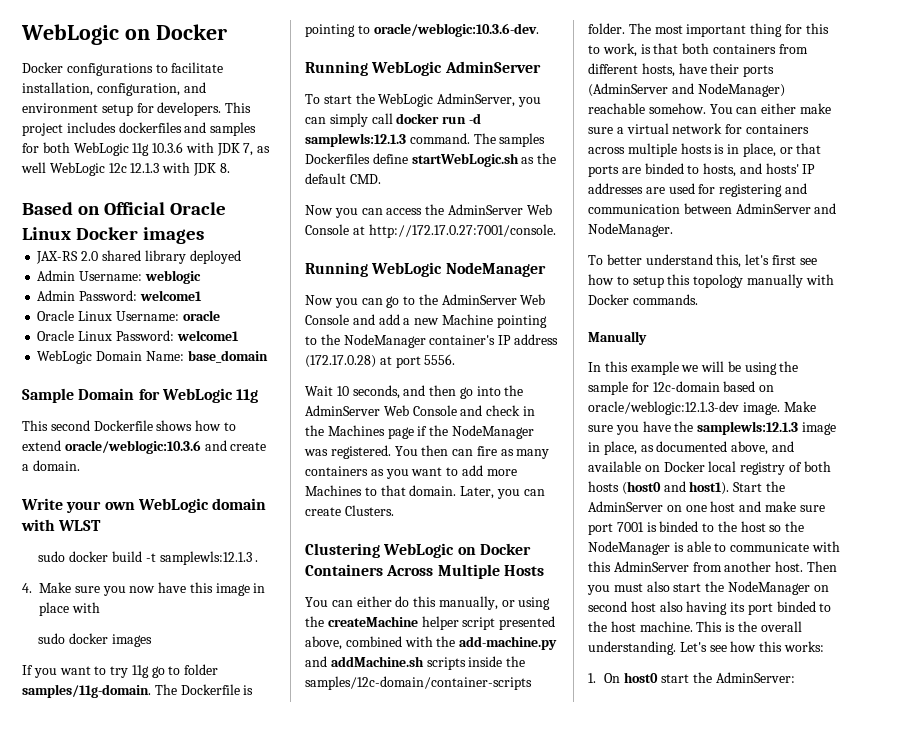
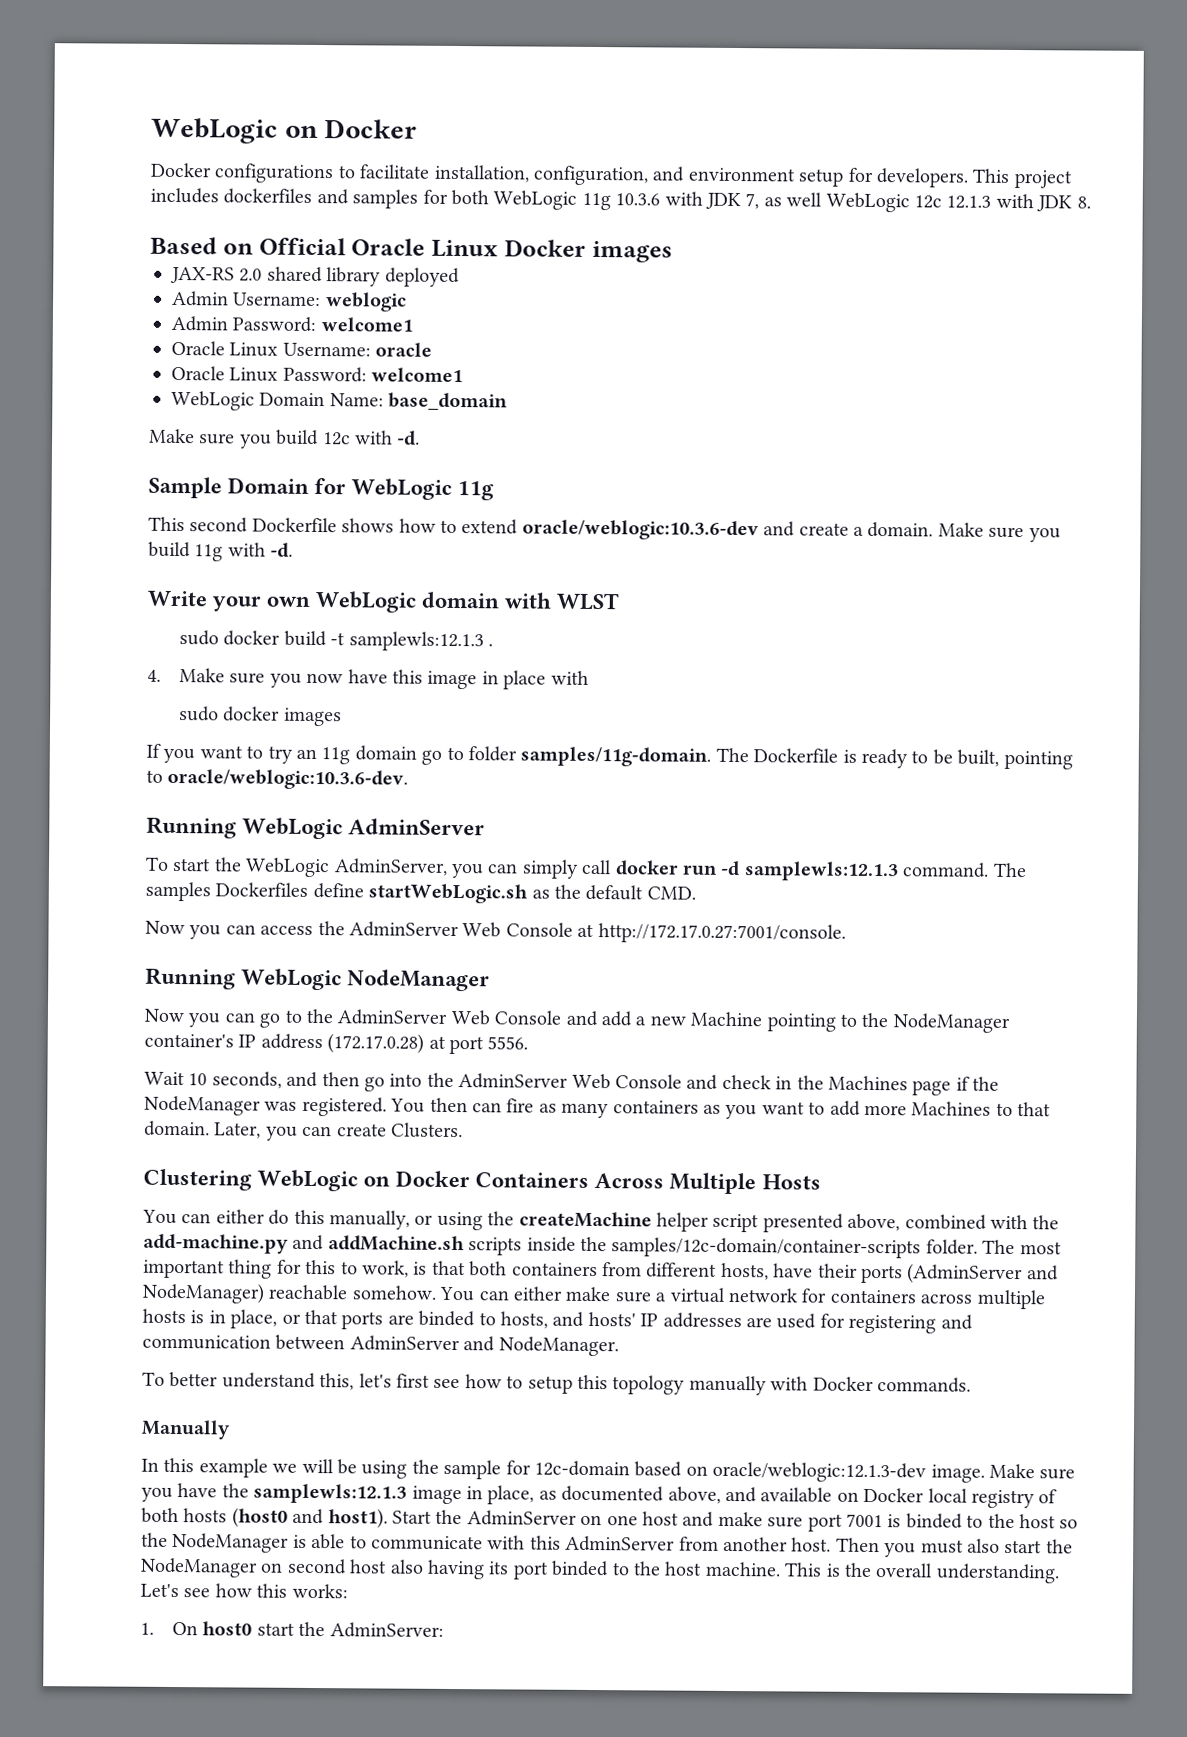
+ Make sure you build 12c with -d.
- This second Dockerfile shows how to extend oracle/weblogic:10.3.6 and create a domain.
+ This second Dockerfile shows how to extend oracle/weblogic:10.3.6-dev and create a domain. Make sure you build 11g with -d.
- If you want to try 11g go to folder samples/11g-domain.
+ If you want to try an 11g domain go to folder samples/11g-domain.
- The Dockerfile is pointing to oracle/weblogic:10.3.6-dev.
+ The Dockerfile is ready to be built, pointing to oracle/weblogic:10.3.6-dev.

